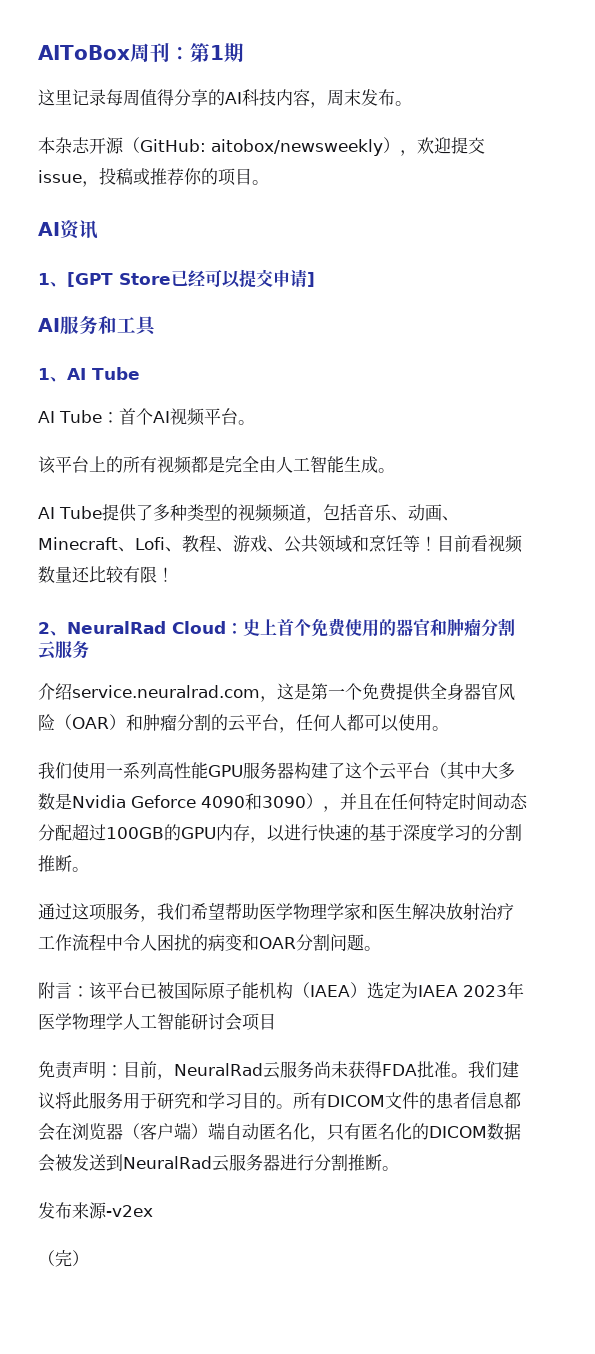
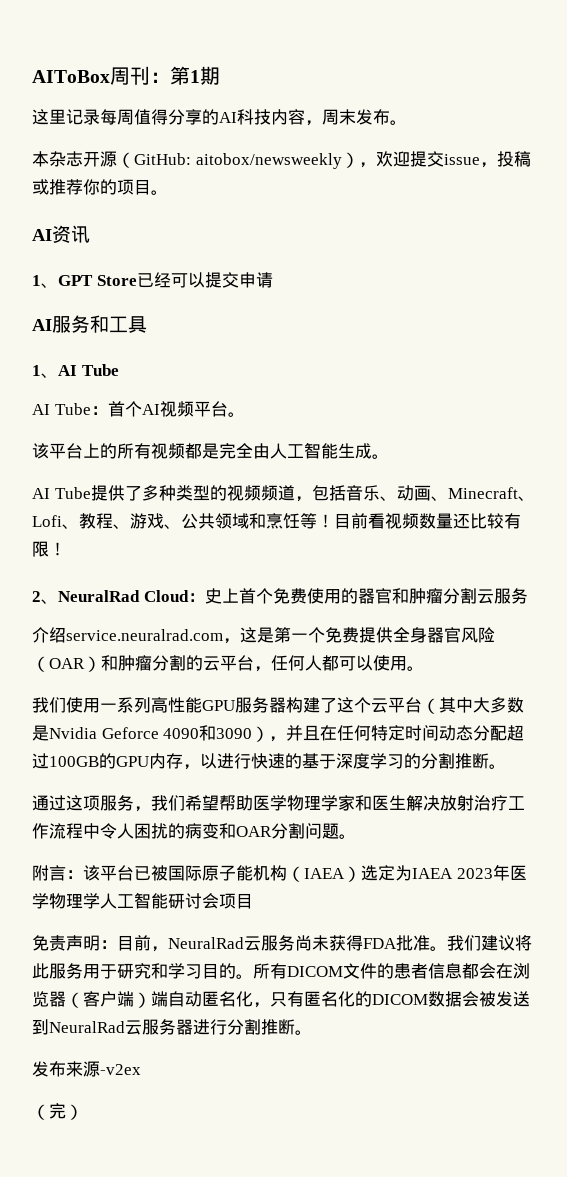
- 1、[GPT Store已经可以提交申请]
+ 1、GPT Store已经可以提交申请

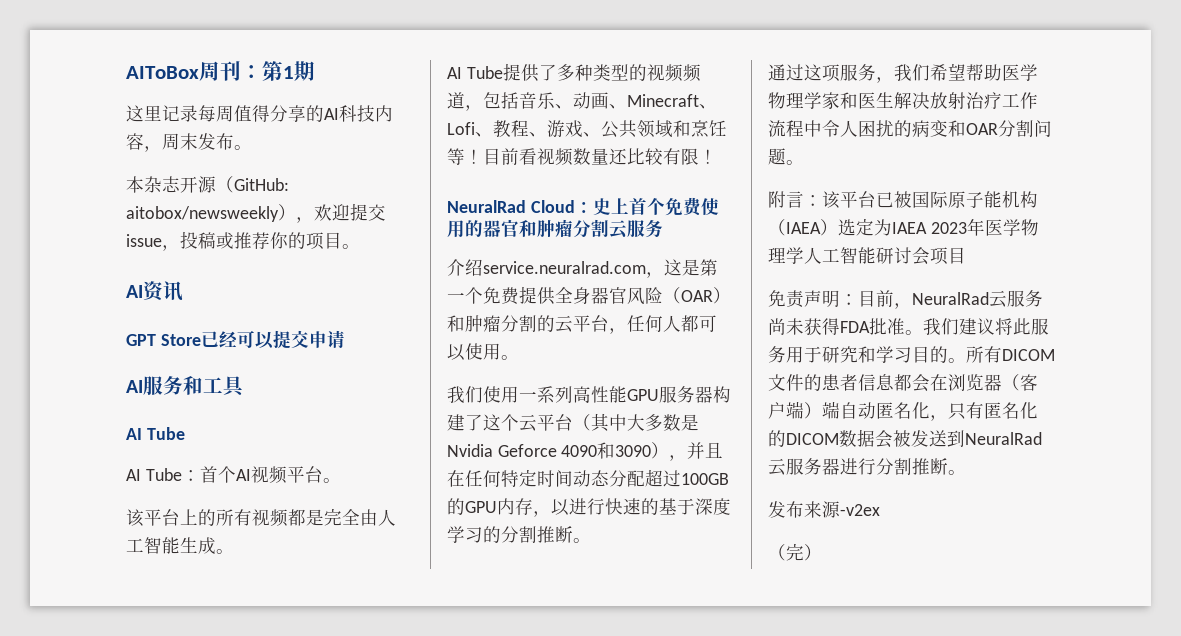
- 1、GPT Store已经可以提交申请
+ GPT Store已经可以提交申请
  AI服务和工具
- 1、AI Tube
+ AI Tube
- 2、NeuralRad Cloud：史上首个免费使用的器官和肿瘤分割云服务
+ NeuralRad Cloud：史上首个免费使用的器官和肿瘤分割云服务

